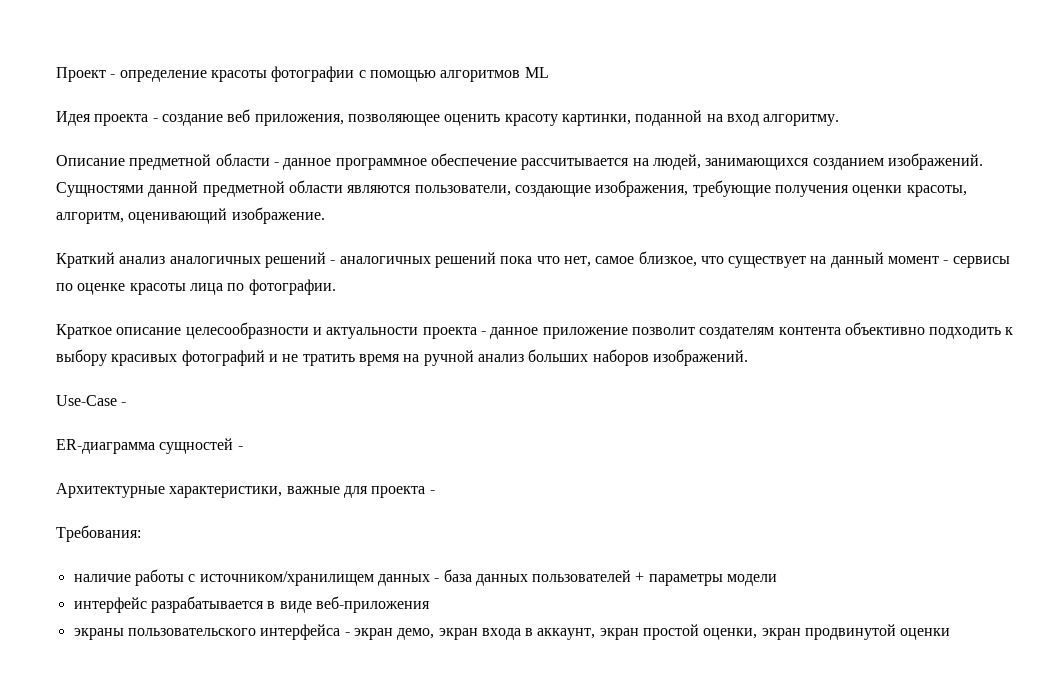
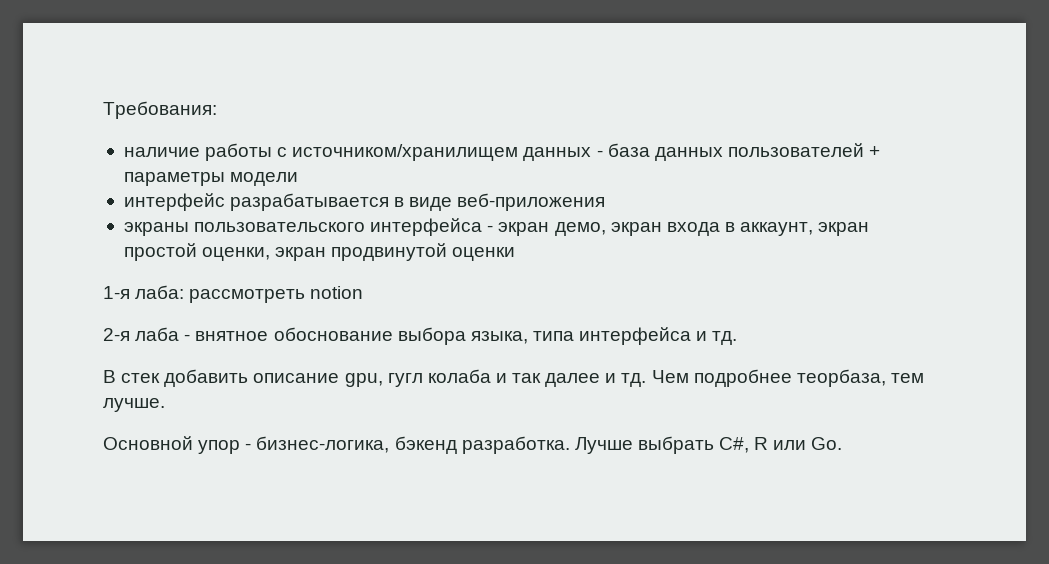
- Проект - определение красоты фотографии с помощью алгоритмов ML
- Идея проекта - создание веб приложения, позволяющее оценить красоту картинки, поданной на вход алгоритму.
- Описание предметной области - данное программное обеспечение рассчитывается на людей, занимающихся созданием изображений. Сущностями данной предметной области являются пользователи, создающие изображения, требующие получения оценки красоты, алгоритм, оценивающий изображение.
- Краткий анализ аналогичных решений - аналогичных решений пока что нет, самое близкое, что существует на данный момент - сервисы по оценке красоты лица по фотографии.
- Краткое описание целесообразности и актуальности проекта - данное приложение позволит создателям контента объективно подходить к выбору красивых фотографий и не тратить время на ручной анализ больших наборов изображений.
- Use-Case -
- ER-диаграмма сущностей -
- Архитектурные характеристики, важные для проекта -
+ 1-я лаба: рассмотреть notion
+ 2-я лаба - внятное обоснование выбора языка, типа интерфейса и тд.
+ В стек добавить описание gpu, гугл колаба и так далее и тд. Чем подробнее теорбаза, тем лучше.
+ Основной упор - бизнес-логика, бэкенд разработка. Лучше выбрать C#, R или Go.

